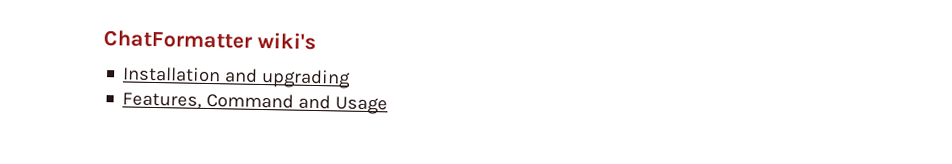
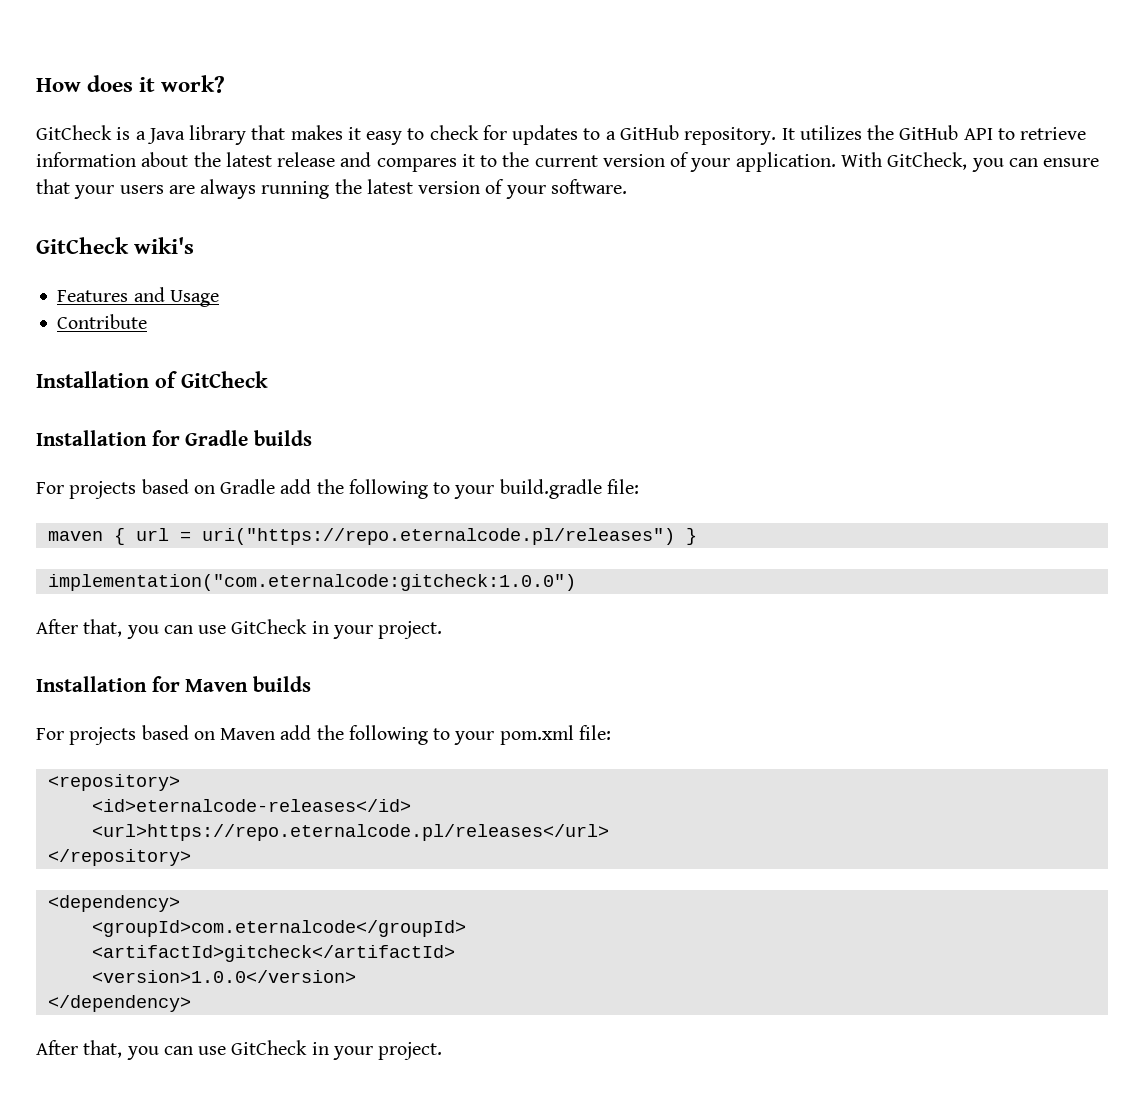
- ChatFormatter wiki's
- Installation and upgrading
- Features, Command and Usage
+ How does it work?
+ GitCheck is a Java library that makes it easy to check for updates to a GitHub repository. It utilizes the GitHub API to retrieve information about the latest release and compares it to the current version of your application. With GitCheck, you can ensure that your users are always running the latest version of your software.
+ GitCheck wiki's
+ Features and Usage
+ Contribute
+ Installation of GitCheck
+ Installation for Gradle builds
+ For projects based on Gradle add the following to your build.gradle file:
+ maven { url = uri("https://repo.eternalcode.pl/releases") }
+ implementation("com.eternalcode:gitcheck:1.0.0")
+ After that, you can use GitCheck in your project.
+ Installation for Maven builds
+ For projects based on Maven add the following to your pom.xml file:
+ <repository>
+ <id>eternalcode-releases</id>
+ <url>https://repo.eternalcode.pl/releases</url>
+ </repository>
+ <dependency>
+ <groupId>com.eternalcode</groupId>
+ <artifactId>gitcheck</artifactId>
+ <version>1.0.0</version>
+ </dependency>
+ After that, you can use GitCheck in your project.

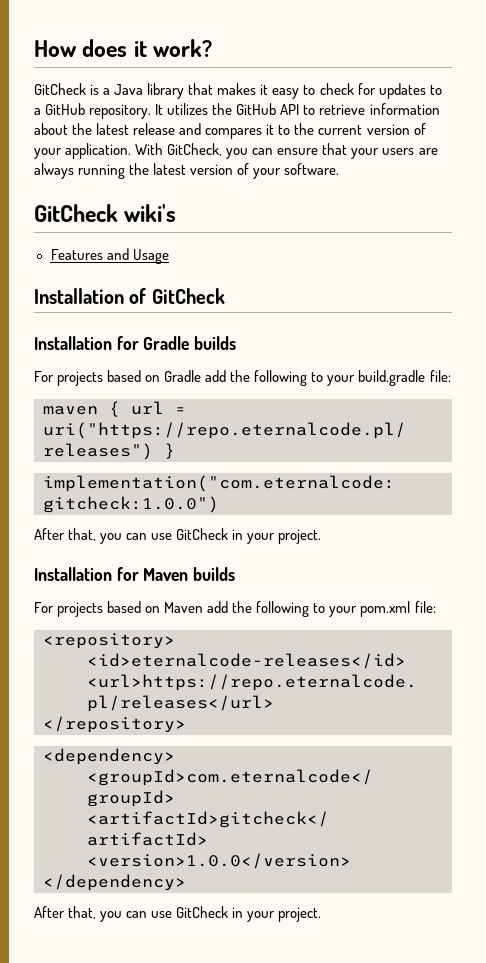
- Contribute

